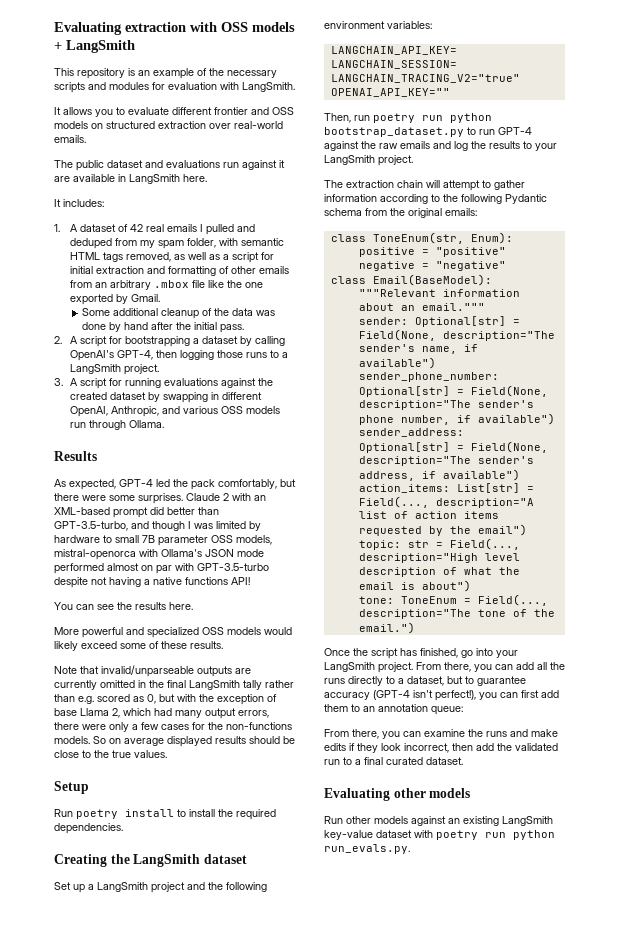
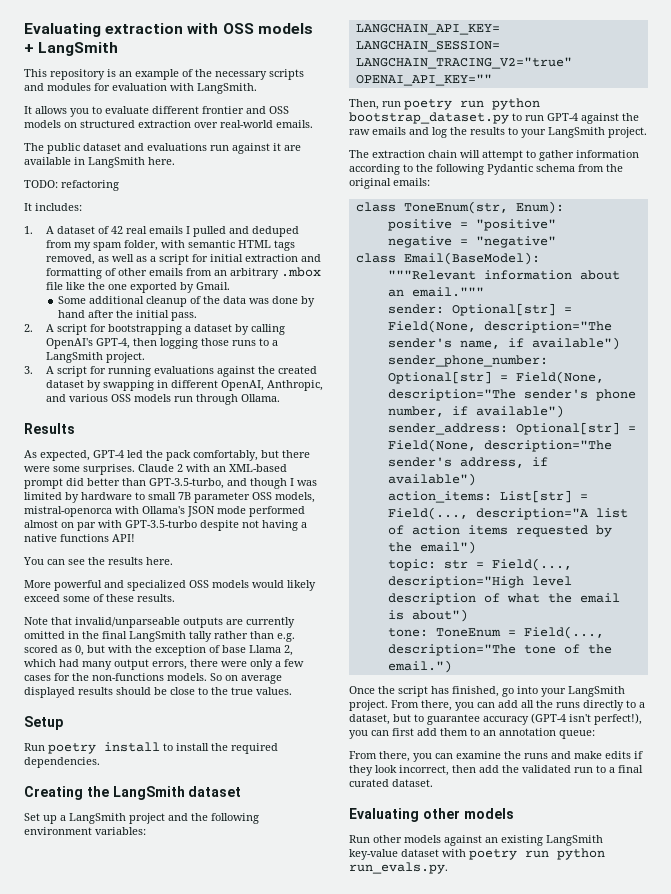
+ TODO: refactoring

